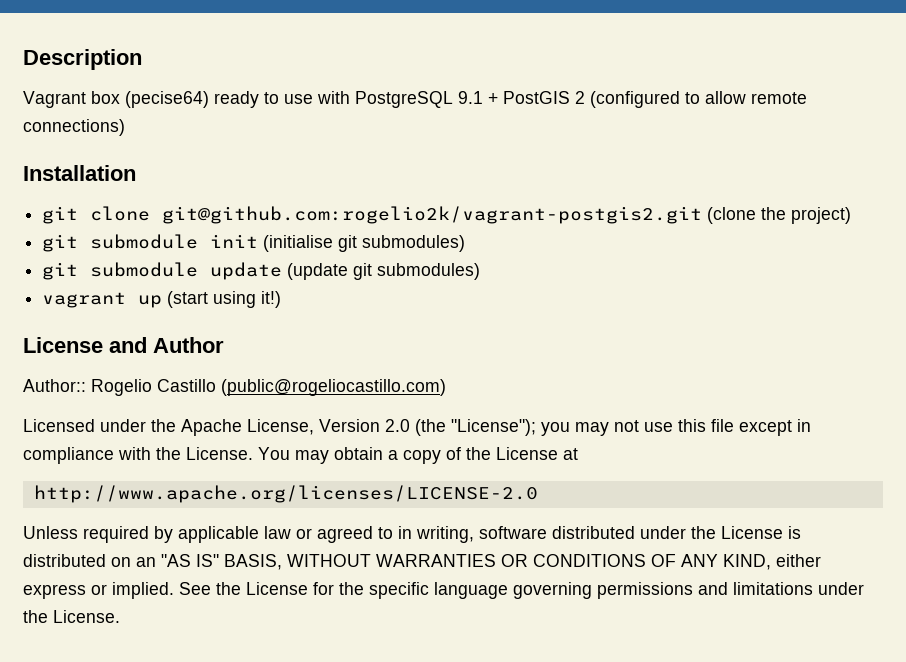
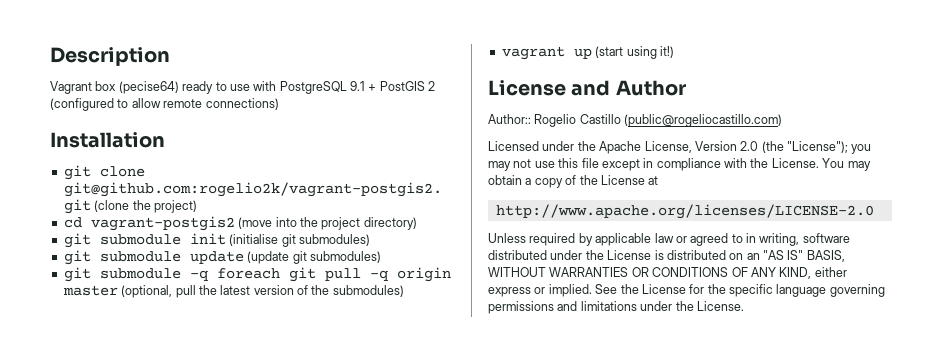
+ cd vagrant-postgis2 (move into the project directory)
+ git submodule -q foreach git pull -q origin master (optional, pull the latest version of the submodules)

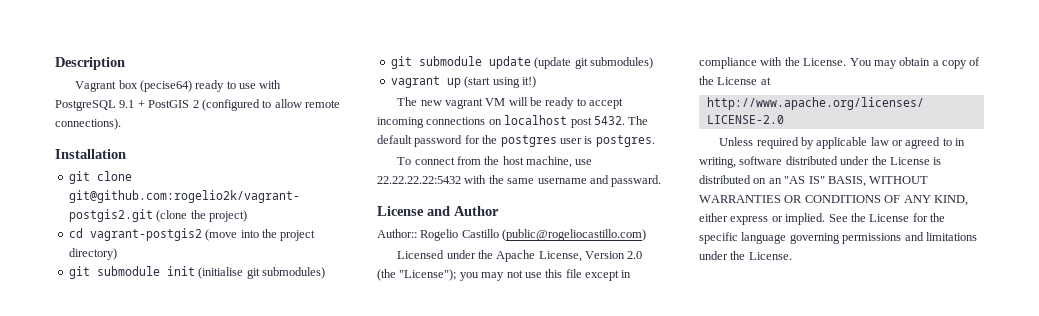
- Vagrant box (pecise64) ready to use with PostgreSQL 9.1 + PostGIS 2 (configured to allow remote connections)
+ Vagrant box (pecise64) ready to use with PostgreSQL 9.1 + PostGIS 2 (configured to allow remote connections).
- git submodule -q foreach git pull -q origin master (optional, pull the latest version of the submodules)
+ The new vagrant VM will be ready to accept incoming connections on localhost post 5432. The default password for the postgres user is postgres.
+ To connect from the host machine, use 22.22.22.22:5432 with the same username and passward.

